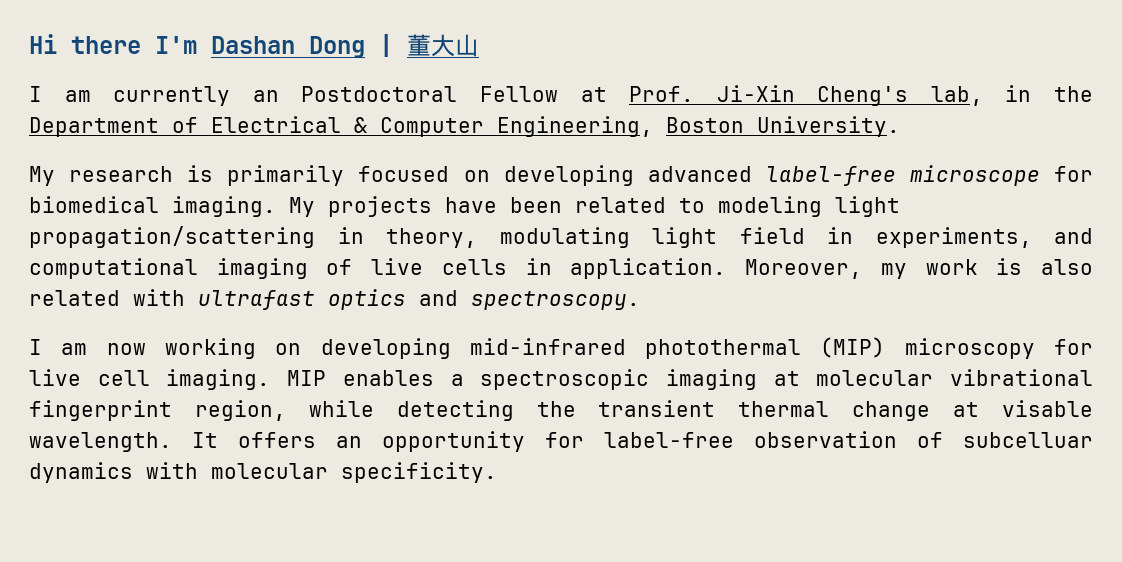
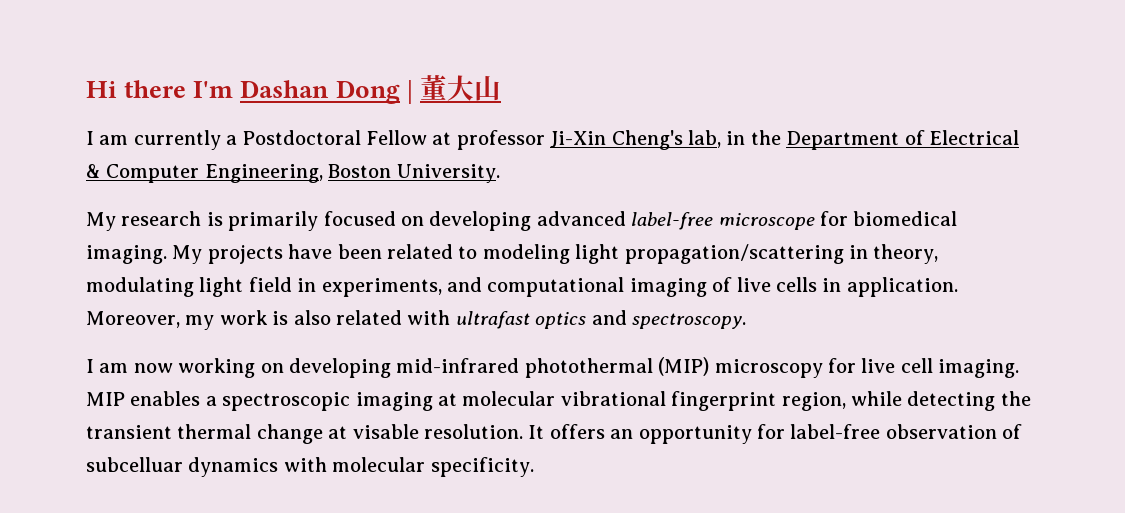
- I am currently an Postdoctoral Fellow at Prof. Ji-Xin Cheng's lab, in the Department of Electrical & Computer Engineering, Boston University.
+ I am currently a Postdoctoral Fellow at professor Ji-Xin Cheng's lab, in the Department of Electrical & Computer Engineering, Boston University.
- MIP enables a spectroscopic imaging at molecular vibrational fingerprint region, while detecting the transient thermal change at visable wavelength.
+ MIP enables a spectroscopic imaging at molecular vibrational fingerprint region, while detecting the transient thermal change at visable resolution.

